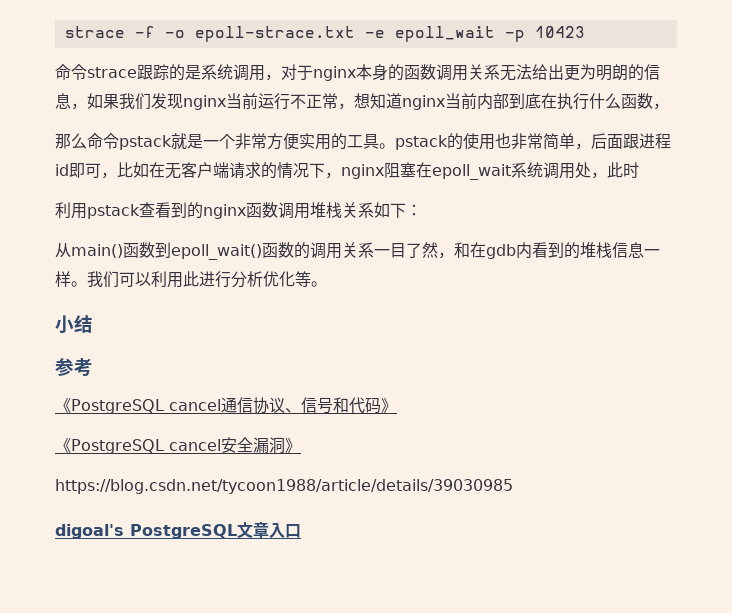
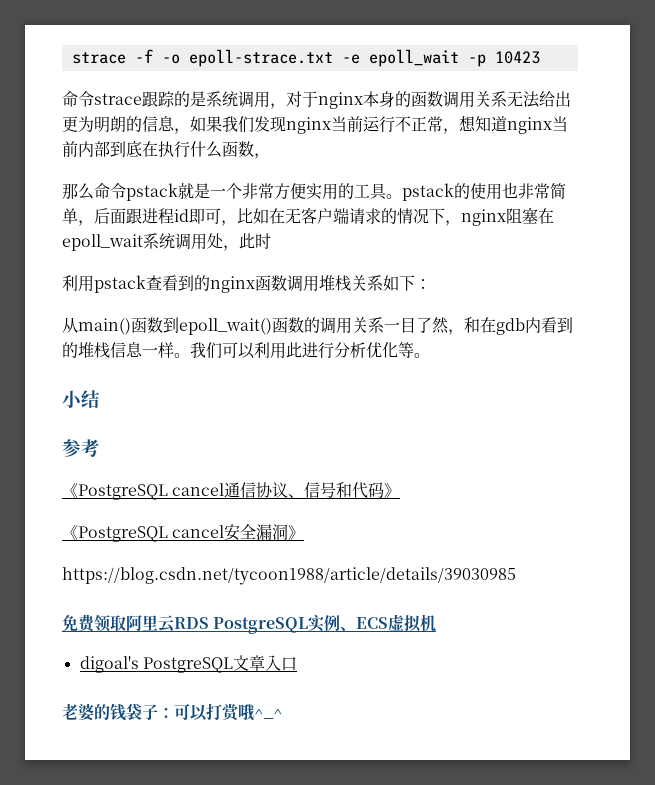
+ 免费领取阿里云RDS PostgreSQL实例、ECS虚拟机
  digoal's PostgreSQL文章入口
+ 老婆的钱袋子：可以打赏哦^_^

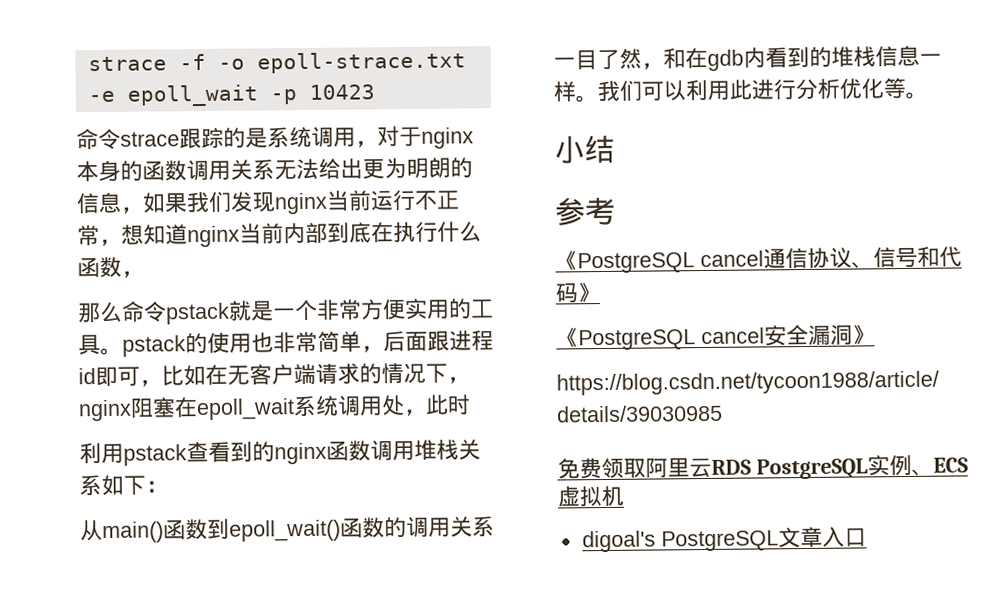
- 老婆的钱袋子：可以打赏哦^_^

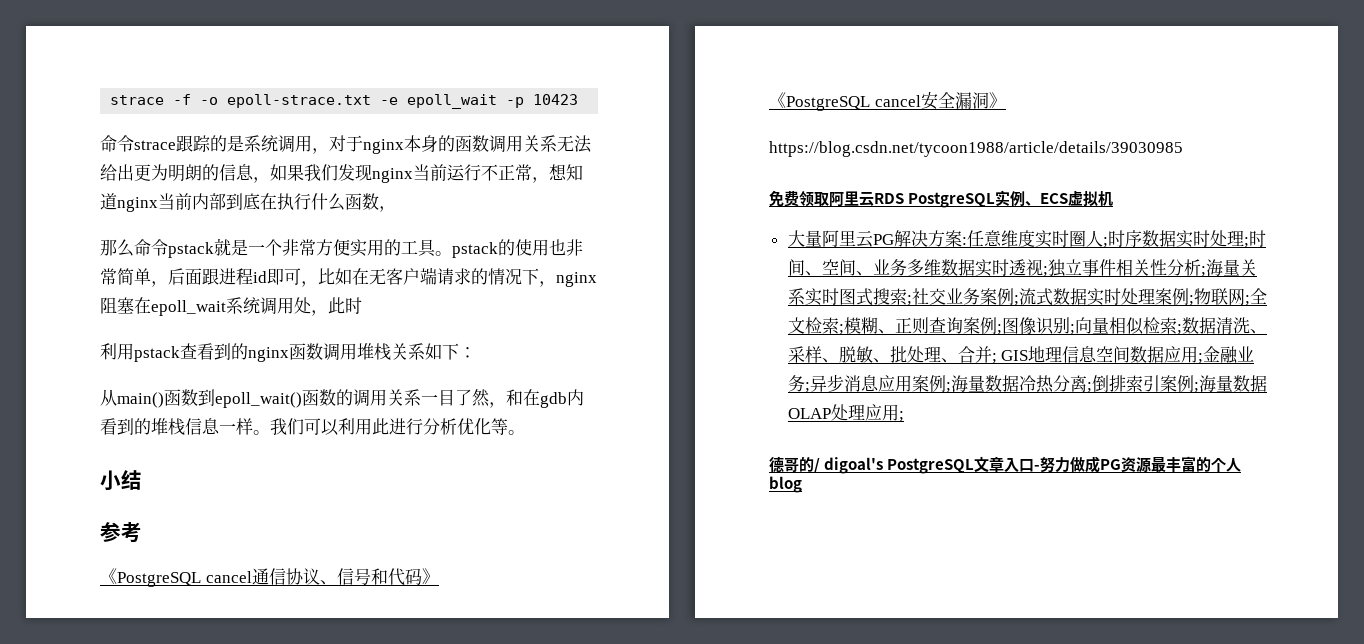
- digoal's PostgreSQL文章入口
+ 大量阿里云PG解决方案:任意维度实时圈人;时序数据实时处理;时间、空间、业务多维数据实时透视;独立事件相关性分析;海量关系实时图式搜索;社交业务案例;流式数据实时处理案例;物联网;全文检索;模糊、正则查询案例;图像识别;向量相似检索;数据清洗、采样、脱敏、批处理、合并; GIS地理信息空间数据应用;金融业务;异步消息应用案例;海量数据冷热分离;倒排索引案例;海量数据OLAP处理应用;
+ 德哥的/ digoal's PostgreSQL文章入口-努力做成PG资源最丰富的个人blog

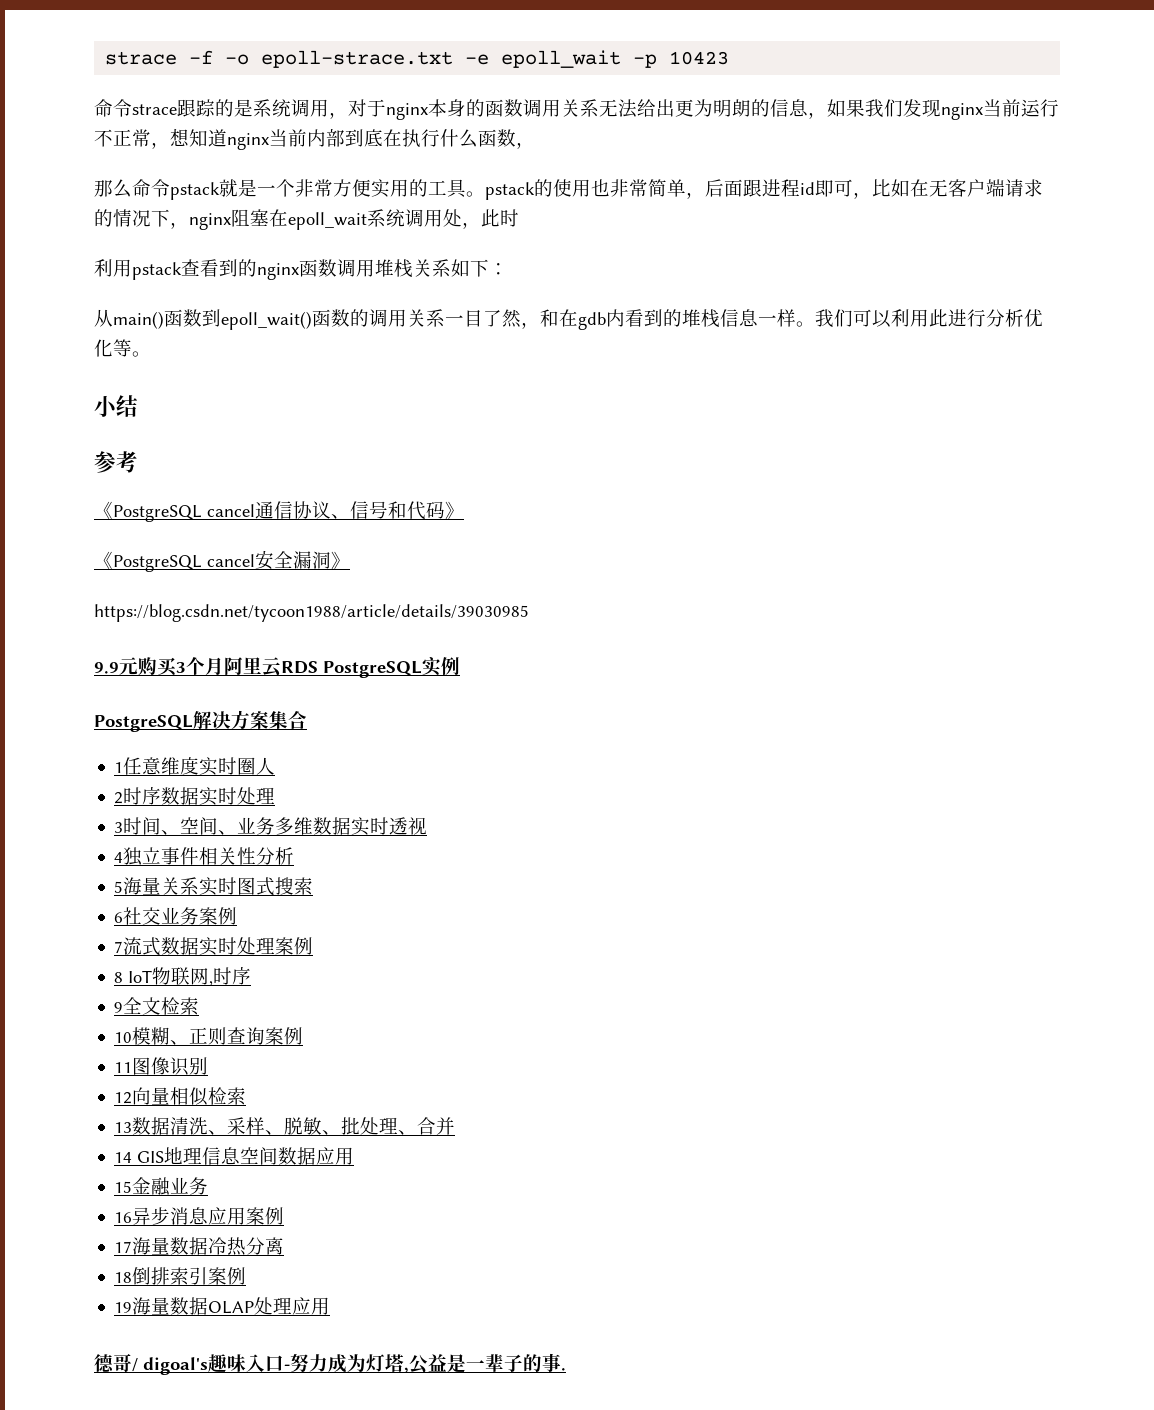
- 免费领取阿里云RDS PostgreSQL实例、ECS虚拟机
- 大量阿里云PG解决方案:任意维度实时圈人;时序数据实时处理;时间、空间、业务多维数据实时透视;独立事件相关性分析;海量关系实时图式搜索;社交业务案例;流式数据实时处理案例;物联网;全文检索;模糊、正则查询案例;图像识别;向量相似检索;数据清洗、采样、脱敏、批处理、合并; GIS地理信息空间数据应用;金融业务;异步消息应用案例;海量数据冷热分离;倒排索引案例;海量数据OLAP处理应用;
+ 9.9元购买3个月阿里云RDS PostgreSQL实例
+ PostgreSQL解决方案集合
+ 1任意维度实时圈人
+ 2时序数据实时处理
+ 3时间、空间、业务多维数据实时透视
+ 4独立事件相关性分析
+ 5海量关系实时图式搜索
+ 6社交业务案例
+ 7流式数据实时处理案例
+ 8 IoT物联网,时序
+ 9全文检索
+ 10模糊、正则查询案例
+ 11图像识别
+ 12向量相似检索
+ 13数据清洗、采样、脱敏、批处理、合并
+ 14 GIS地理信息空间数据应用
+ 15金融业务
+ 16异步消息应用案例
+ 17海量数据冷热分离
+ 18倒排索引案例
+ 19海量数据OLAP处理应用
- 德哥的/ digoal's PostgreSQL文章入口-努力做成PG资源最丰富的个人blog
+ 德哥/ digoal's趣味入口-努力成为灯塔,公益是一辈子的事.

